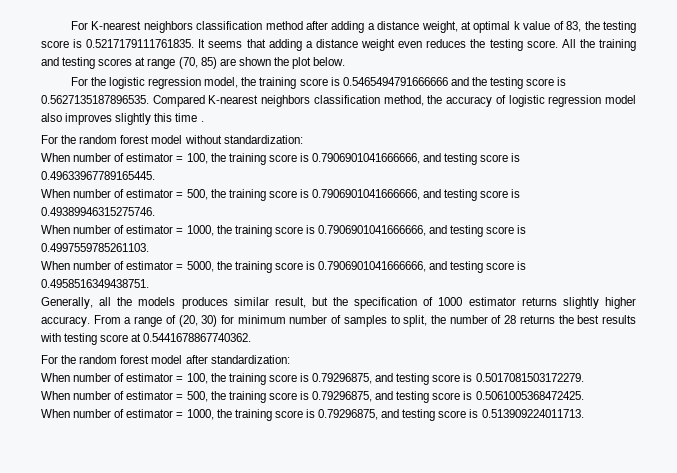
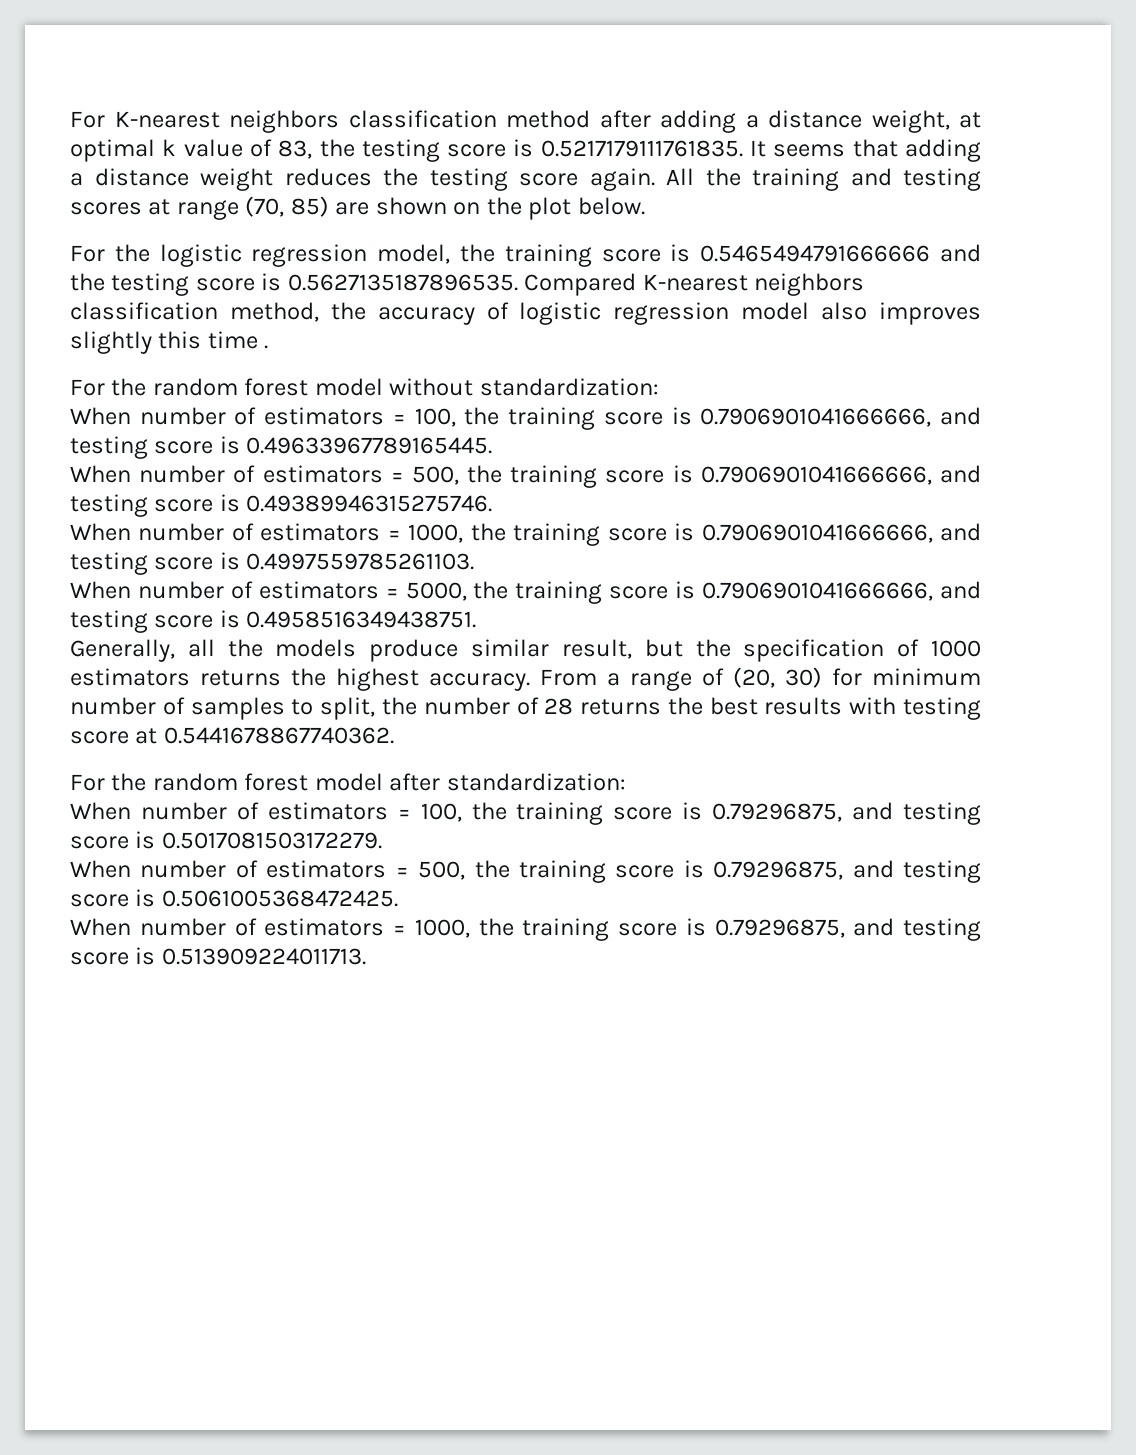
- For K-nearest neighbors classification method after adding a distance weight, at optimal k value of 83, the testing score is 0.5217179111761835. It seems that adding a distance weight even reduces the testing score.
+ For K-nearest neighbors classification method after adding a distance weight, at optimal k value of 83, the testing score is 0.5217179111761835. It seems that adding a distance weight reduces the testing score again.
- All the training and testing scores at range (70, 85) are shown the plot below.
+ All the training and testing scores at range (70, 85) are shown on the plot below.
- When number of estimator = 100, the training score is 0.7906901041666666, and testing score is 0.49633967789165445.
+ When number of estimators = 100, the training score is 0.7906901041666666, and testing score is 0.49633967789165445.
- When number of estimator = 500, the training score is 0.7906901041666666, and testing score is 0.49389946315275746.
+ When number of estimators = 500, the training score is 0.7906901041666666, and testing score is 0.49389946315275746.
- When number of estimator = 1000, the training score is 0.7906901041666666, and testing score is 0.4997559785261103.
+ When number of estimators = 1000, the training score is 0.7906901041666666, and testing score is 0.4997559785261103.
- When number of estimator = 5000, the training score is 0.7906901041666666, and testing score is 0.4958516349438751.
+ When number of estimators = 5000, the training score is 0.7906901041666666, and testing score is 0.4958516349438751.
- Generally, all the models produces similar result, but the specification of 1000 estimator returns slightly higher accuracy.
+ Generally, all the models produce similar result, but the specification of 1000 estimators returns the highest accuracy.
- When number of estimator = 100, the training score is 0.79296875, and testing score is 0.5017081503172279.
+ When number of estimators = 100, the training score is 0.79296875, and testing score is 0.5017081503172279.
- When number of estimator = 500, the training score is 0.79296875, and testing score is 0.5061005368472425.
+ When number of estimators = 500, the training score is 0.79296875, and testing score is 0.5061005368472425.
- When number of estimator = 1000, the training score is 0.79296875, and testing score is 0.513909224011713.
+ When number of estimators = 1000, the training score is 0.79296875, and testing score is 0.513909224011713.

